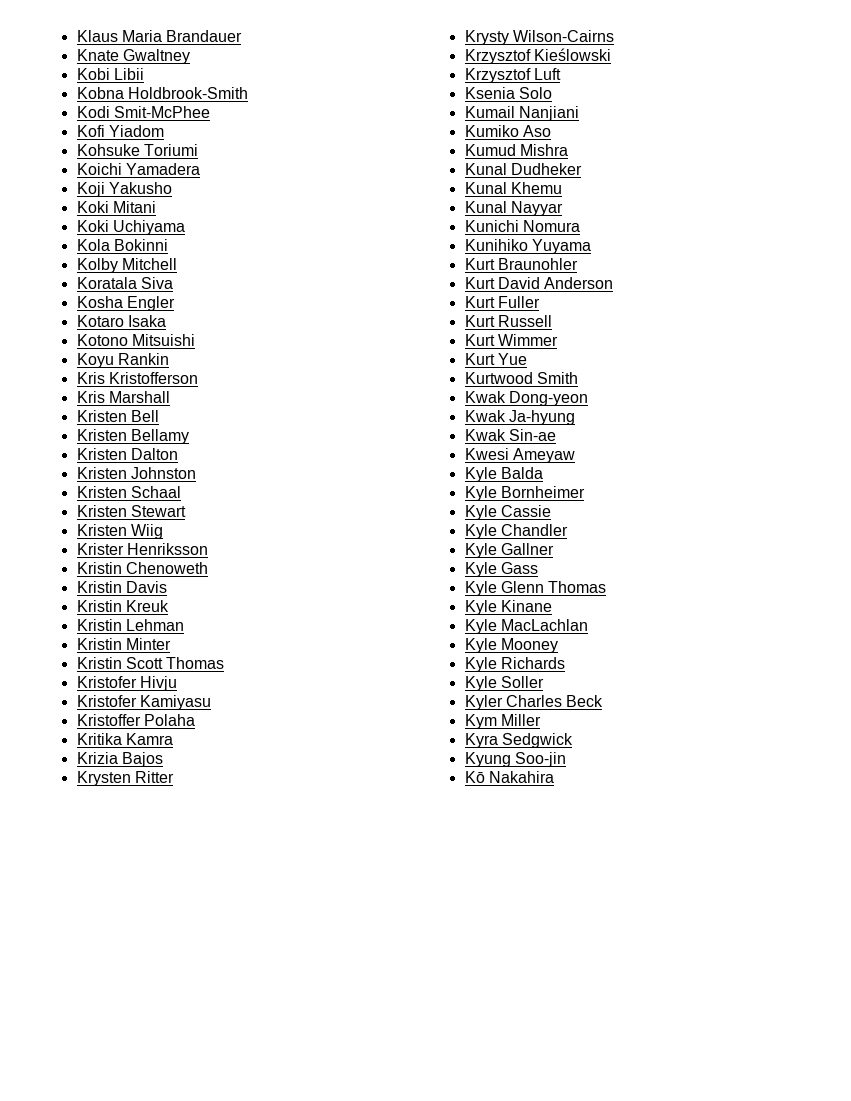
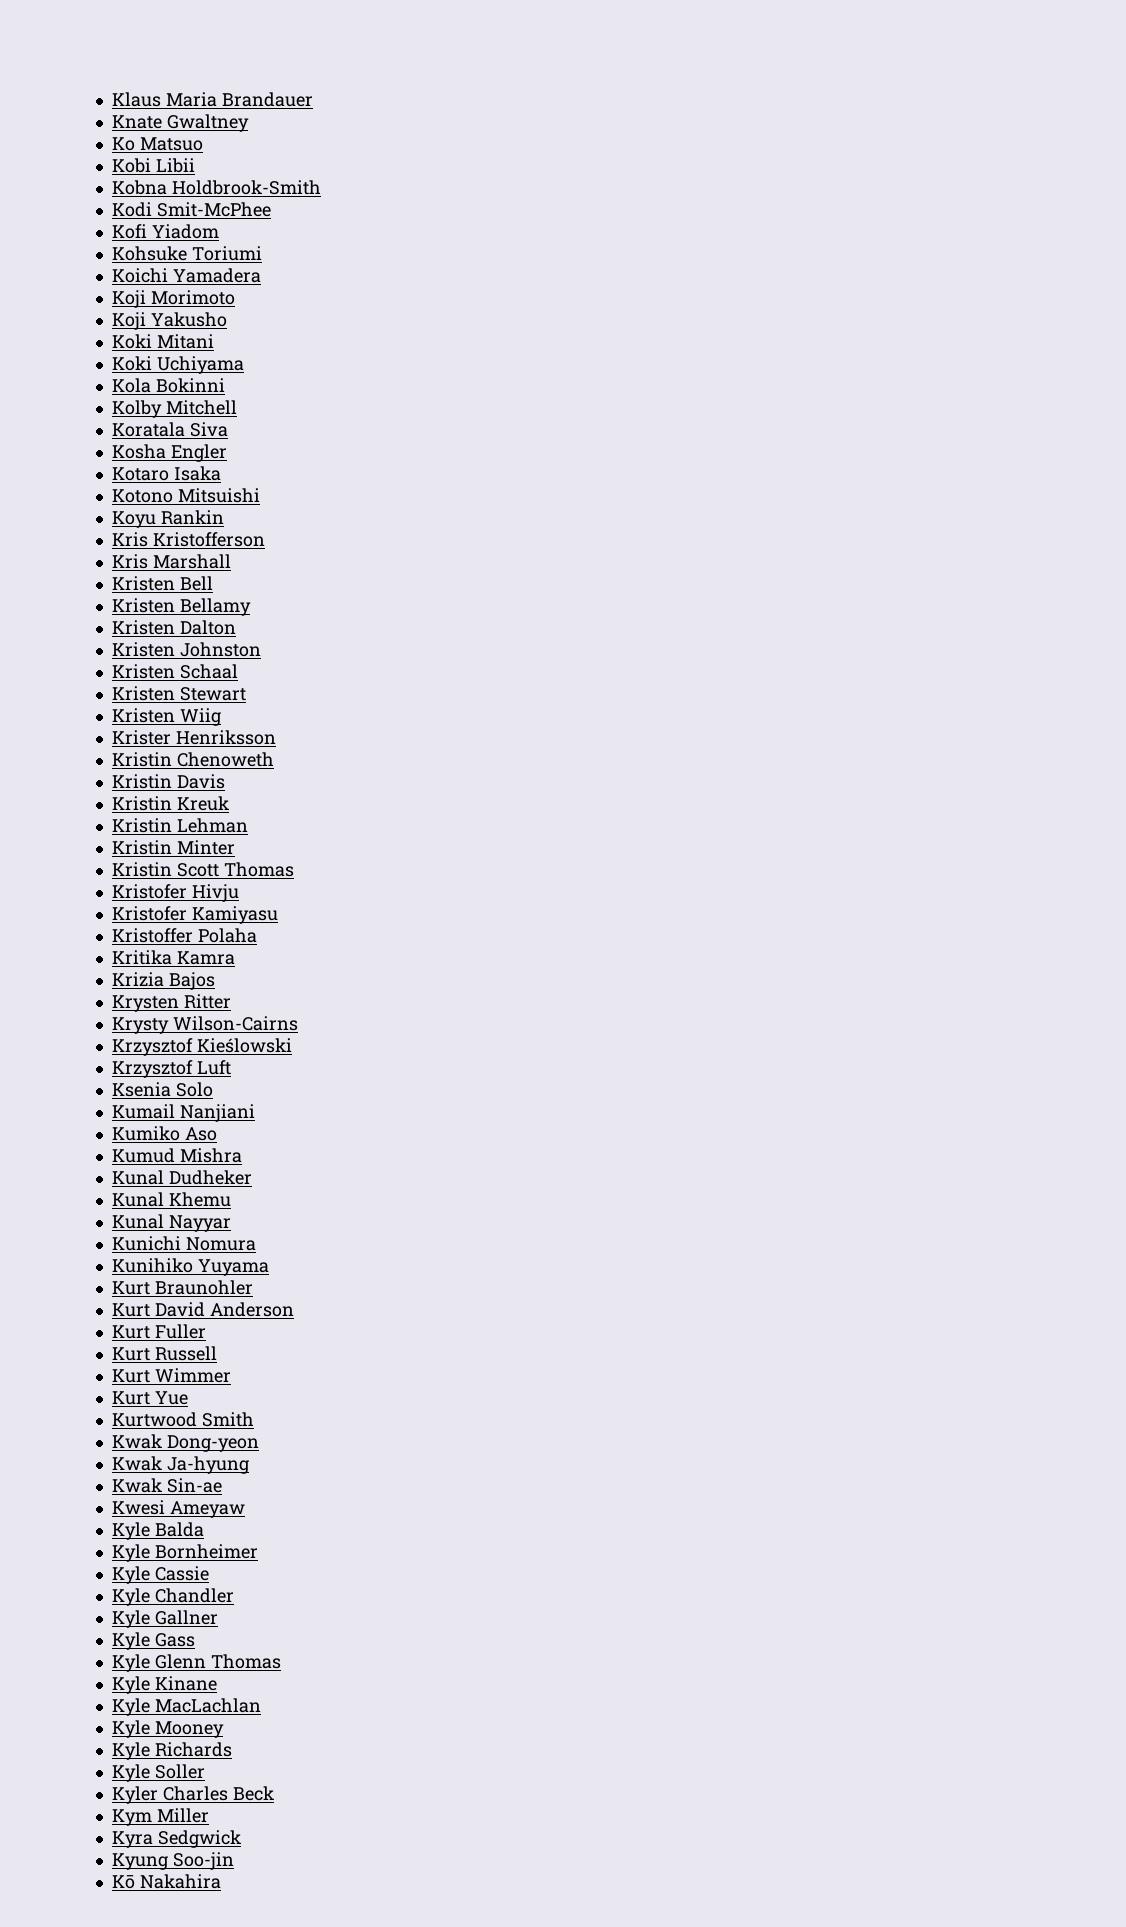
+ Ko Matsuo
+ Koji Morimoto

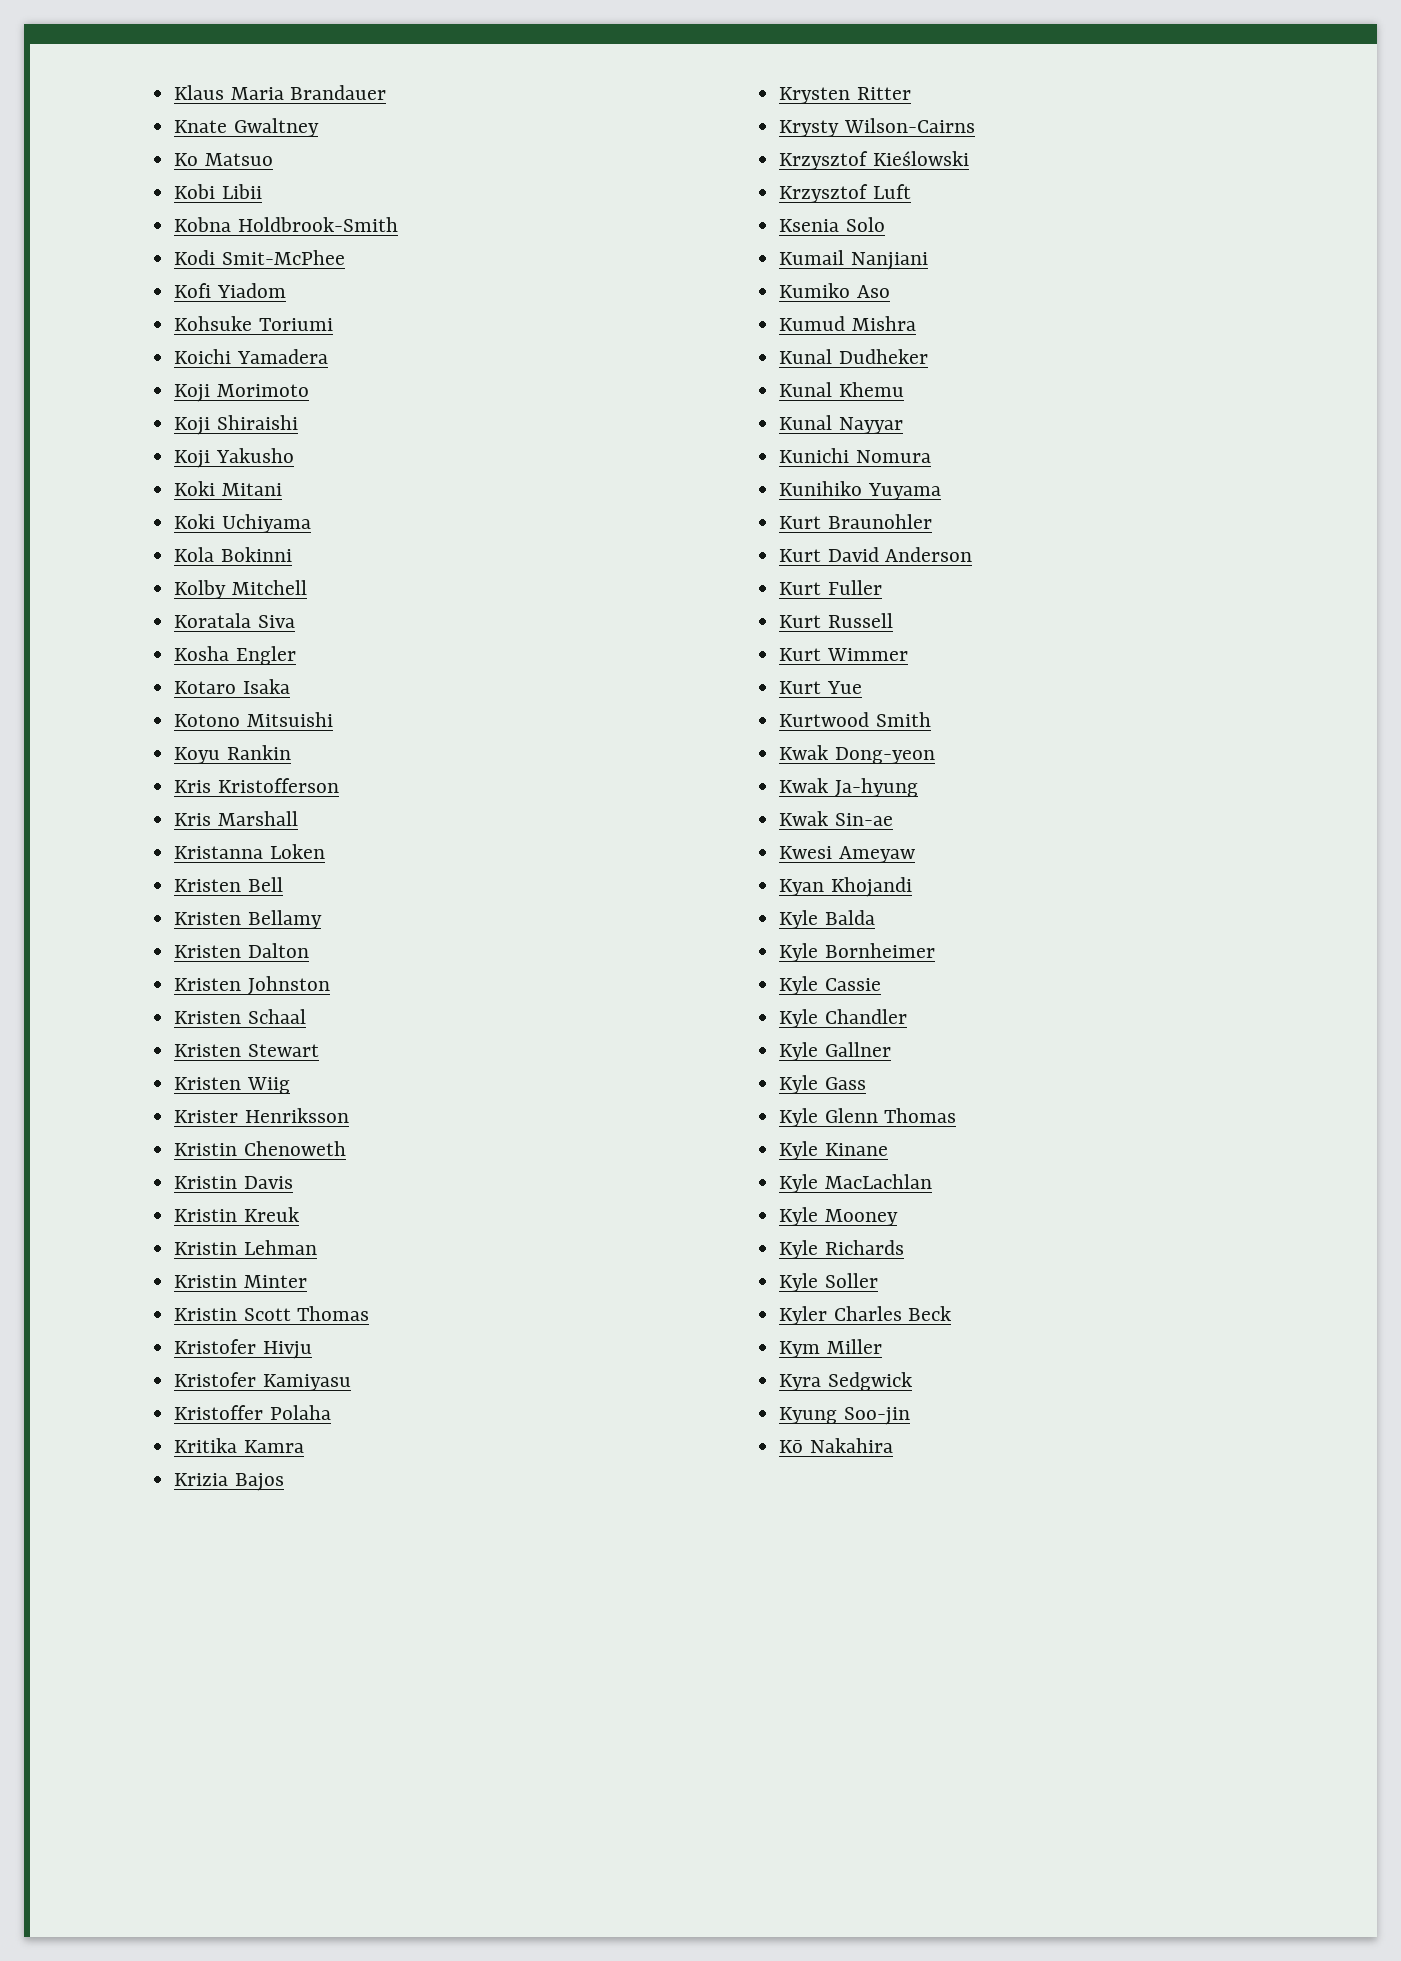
+ Koji Shiraishi
+ Kristanna Loken
+ Kyan Khojandi

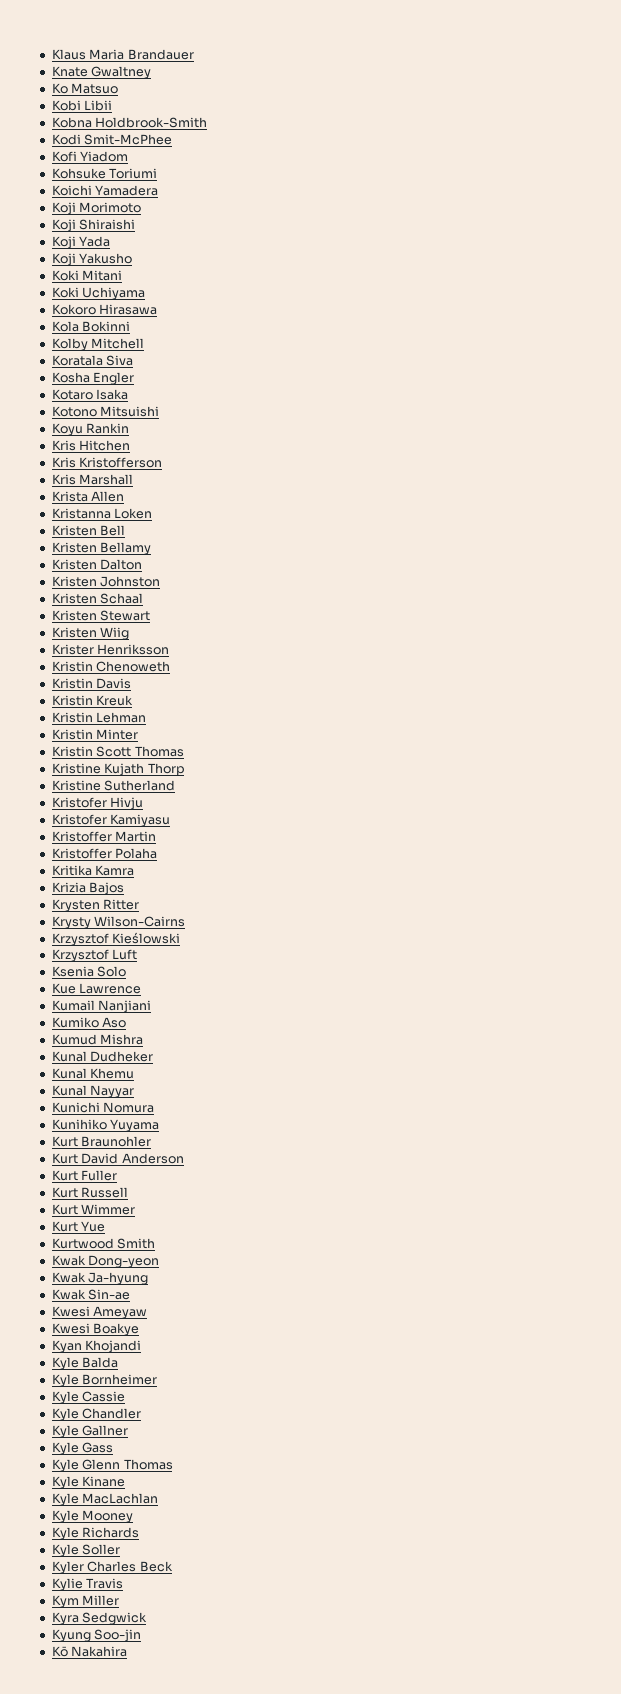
+ Koji Yada
+ Kokoro Hirasawa
+ Kris Hitchen
+ Krista Allen
+ Kristine Kujath Thorp
+ Kristine Sutherland
+ Kristoffer Martin
+ Kue Lawrence
+ Kwesi Boakye
+ Kylie Travis

